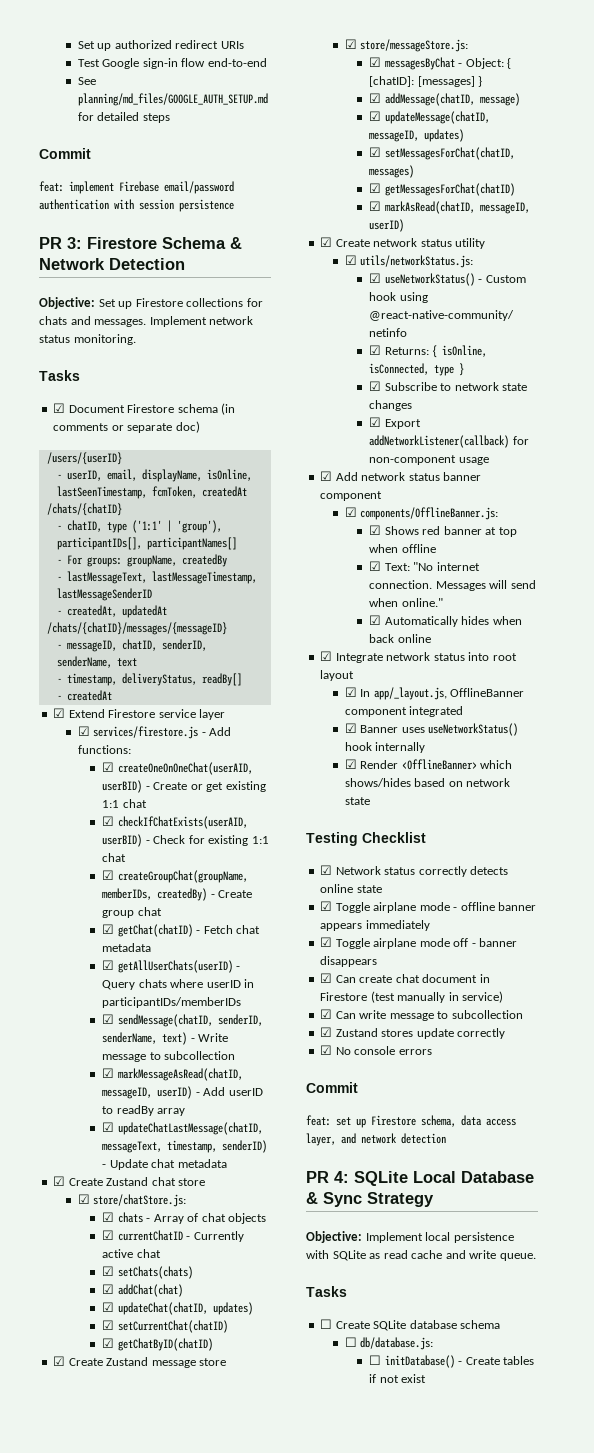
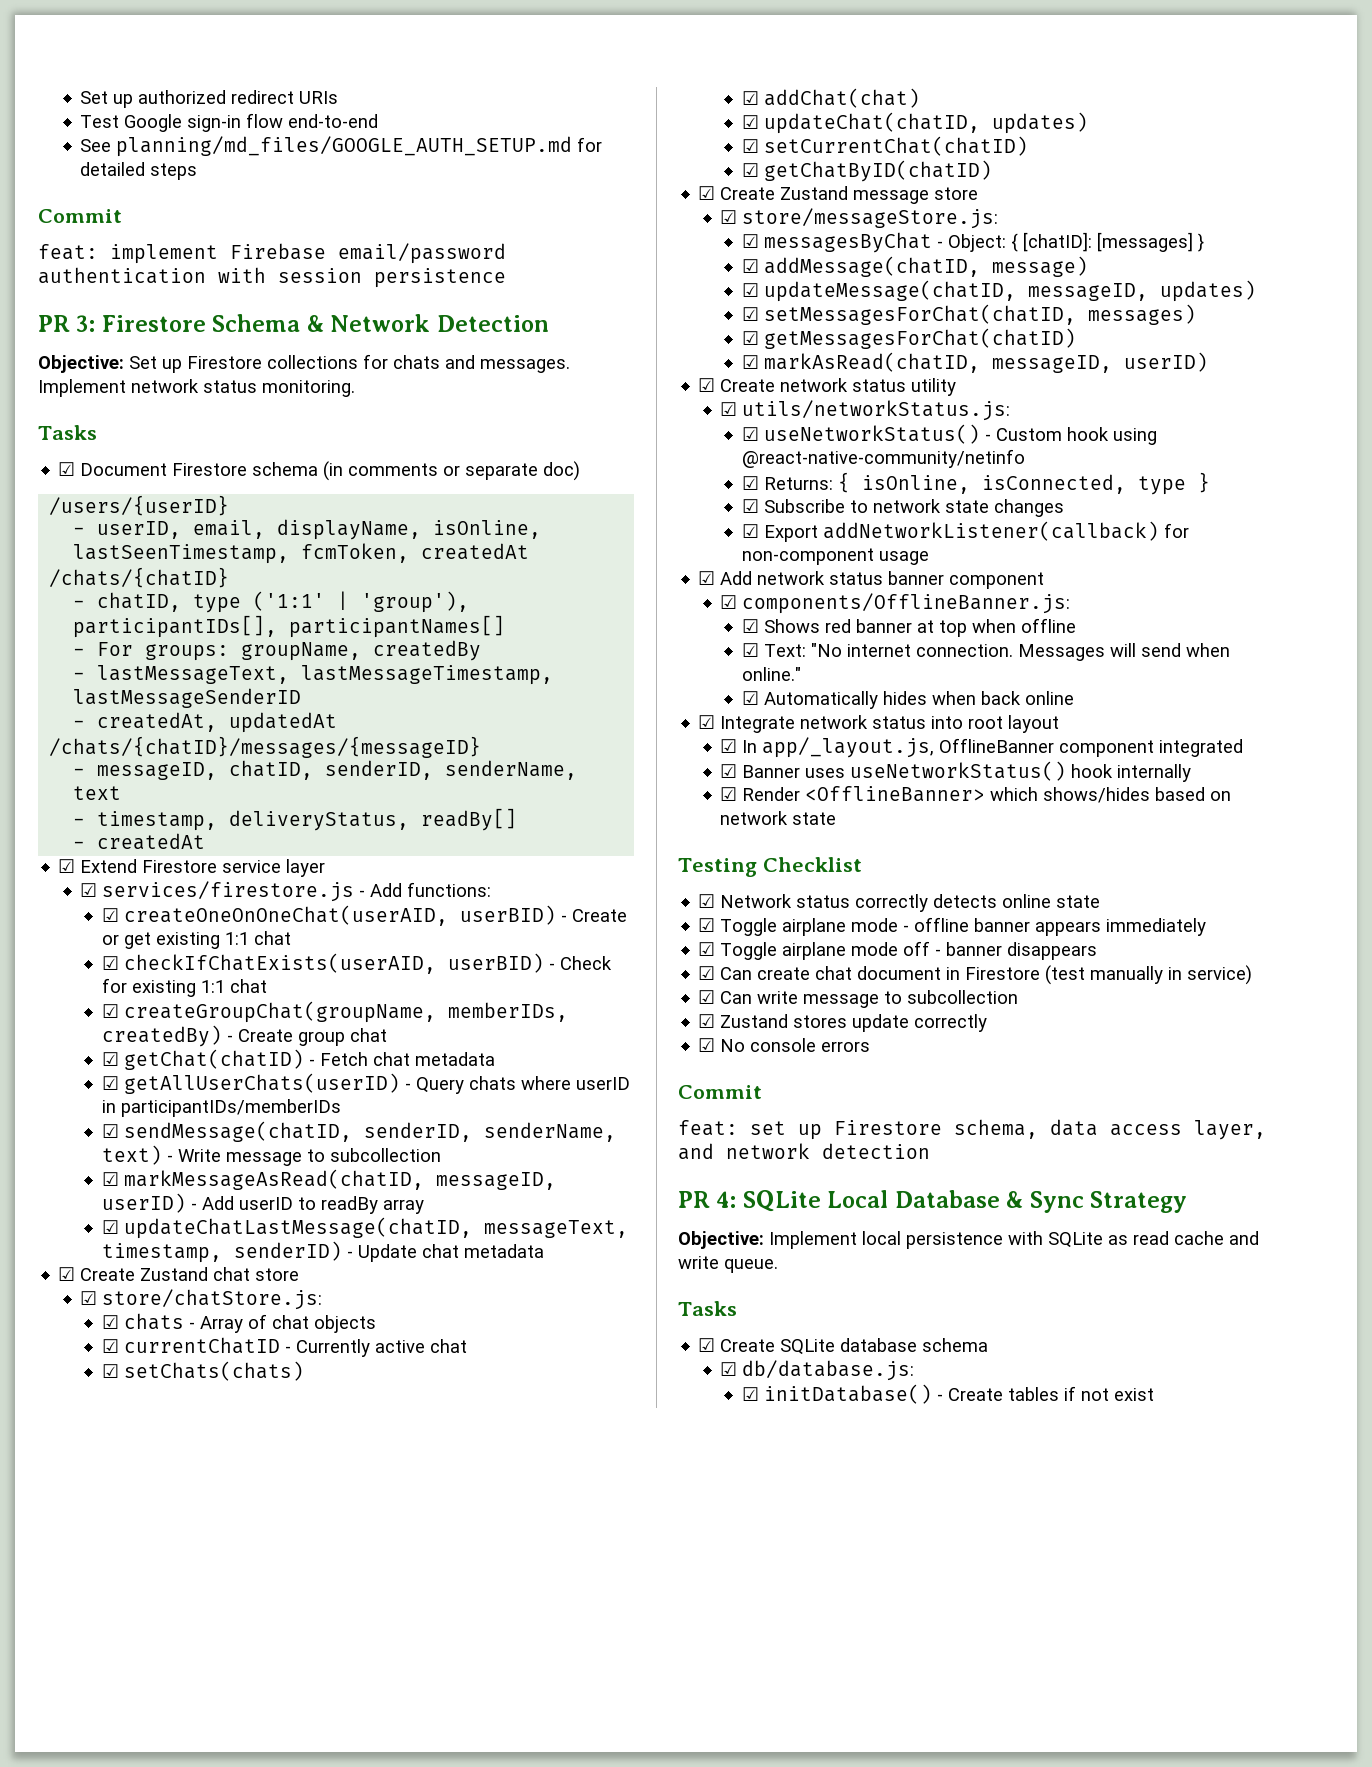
- ☐ Create SQLite database schema
+ ☑ Create SQLite database schema
- ☐ db/database.js:
+ ☑ db/database.js:
- ☐ initDatabase() - Create tables if not exist
+ ☑ initDatabase() - Create tables if not exist

